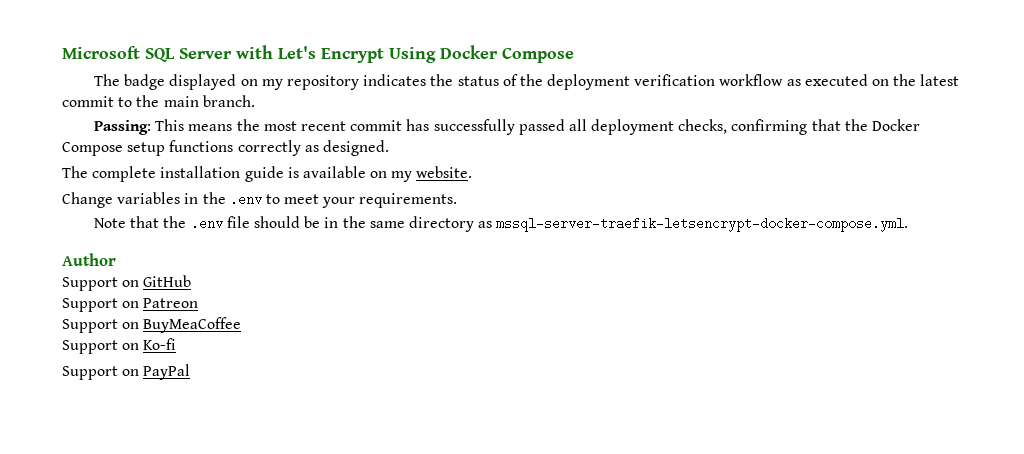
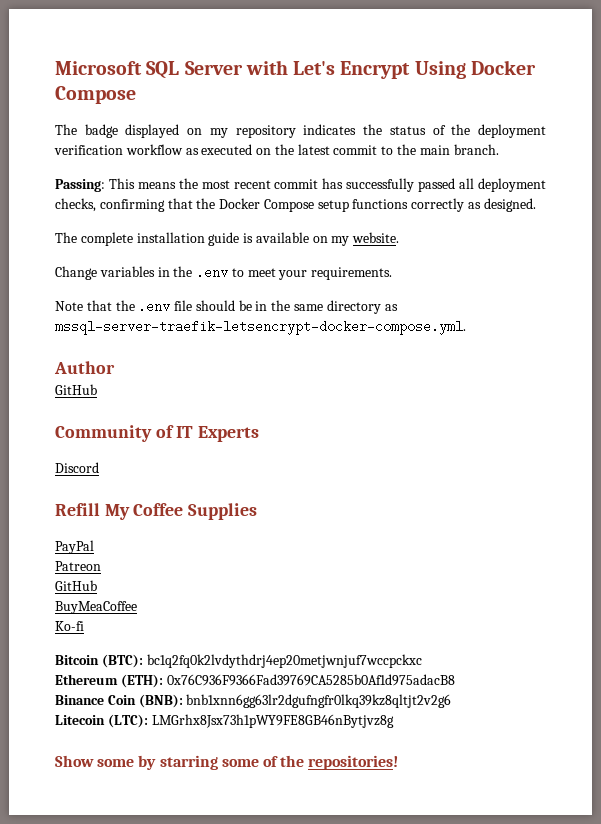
  Author
- Support on GitHub
- Support on Patreon
- Support on BuyMeaCoffee
+ GitHub
+ Community of IT Experts
+ Discord
+ Refill My Coffee Supplies
+ PayPal
+ Patreon
+ GitHub
+ BuyMeaCoffee
- Support on Ko-fi
+ Ko-fi
- Support on PayPal
+ Bitcoin (BTC): bc1q2fq0k2lvdythdrj4ep20metjwnjuf7wccpckxc
+ Ethereum (ETH): 0x76C936F9366Fad39769CA5285b0Af1d975adacB8
+ Binance Coin (BNB): bnb1xnn6gg63lr2dgufngfr0lkq39kz8qltjt2v2g6
+ Litecoin (LTC): LMGrhx8Jsx73h1pWY9FE8GB46nBytjvz8g
+ Show some by starring some of the repositories!

